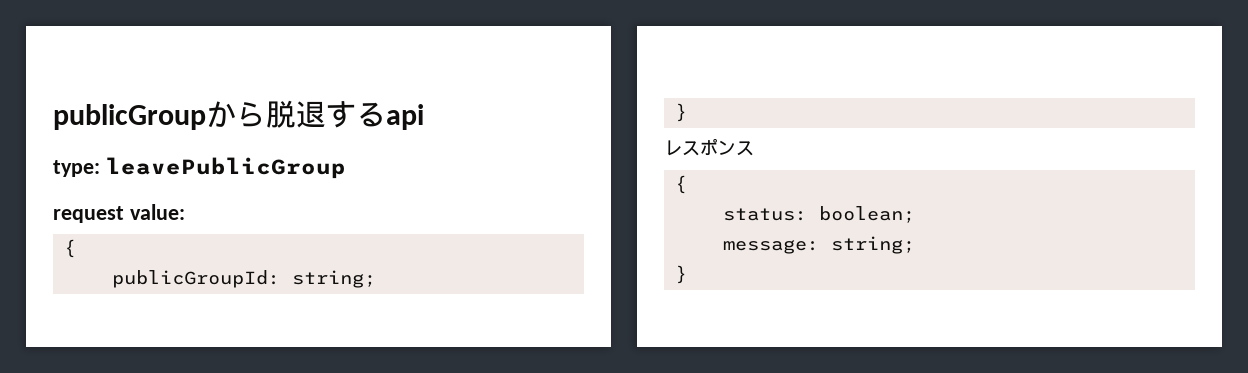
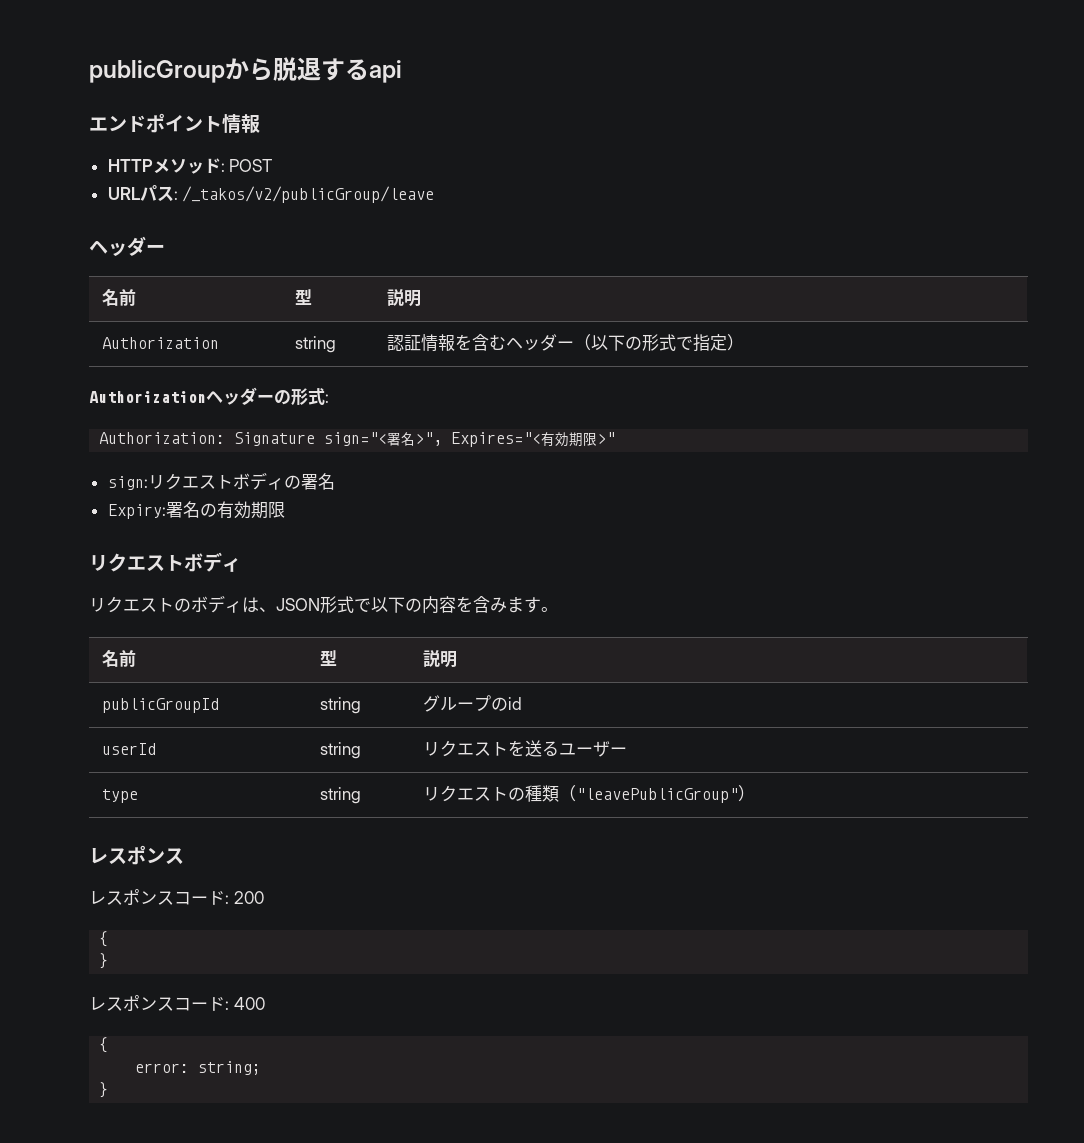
- type: leavePublicGroup
- request value:
+ エンドポイント情報
+ HTTPメソッド: POST
+ URLパス: /_takos/v2/publicGroup/leave
+ ヘッダー
+ 名前 | 型 | 説明
+ Authorization | string | 認証情報を含むヘッダー（以下の形式で指定）
+ Authorizationヘッダーの形式:
+ Authorization: Signature sign="<署名>", Expires="<有効期限>"
+ sign:リクエストボディの署名
+ Expiry:署名の有効期限
+ リクエストボディ
+ リクエストのボディは、JSON形式で以下の内容を含みます。
+ 名前 | 型 | 説明
+ publicGroupId | string | グループのid
+ userId | string | リクエストを送るユーザー
+ type | string | リクエストの種類（"leavePublicGroup"）
+ レスポンス
+ レスポンスコード: 200
  {
- publicGroupId: string;
- レスポンス
+ レスポンスコード: 400
  {
- status: boolean;
- message: string;
+ error: string;

